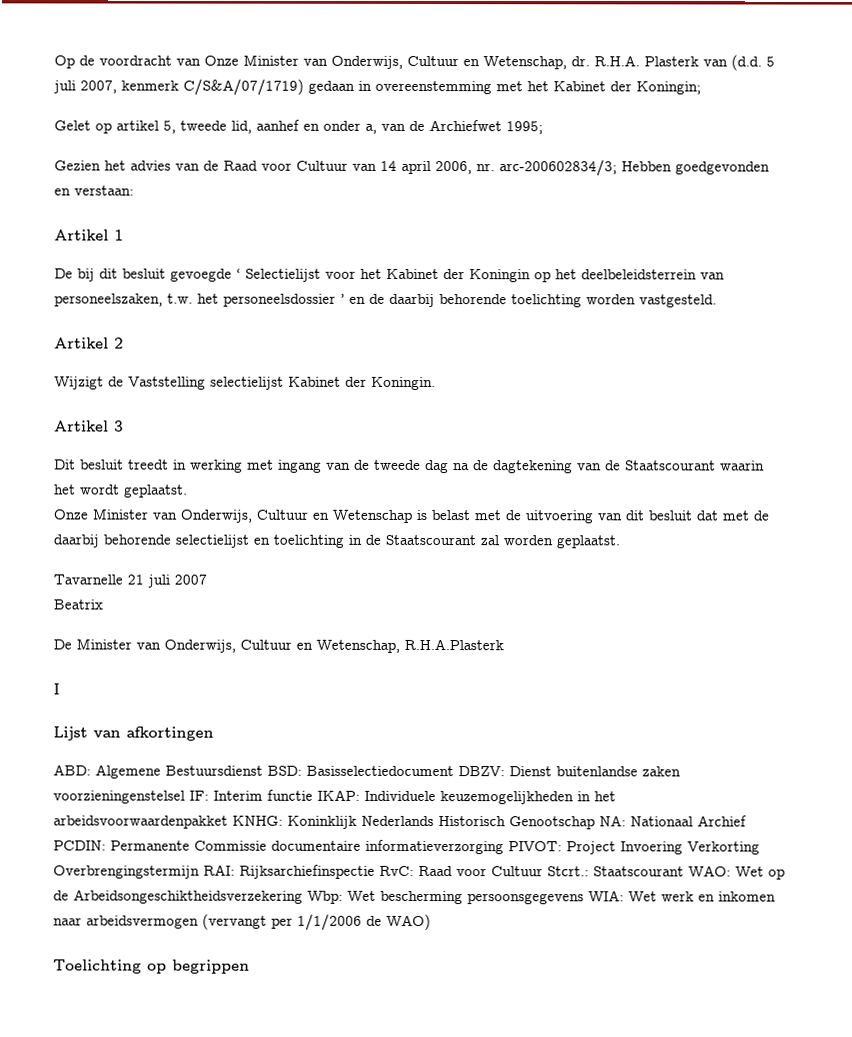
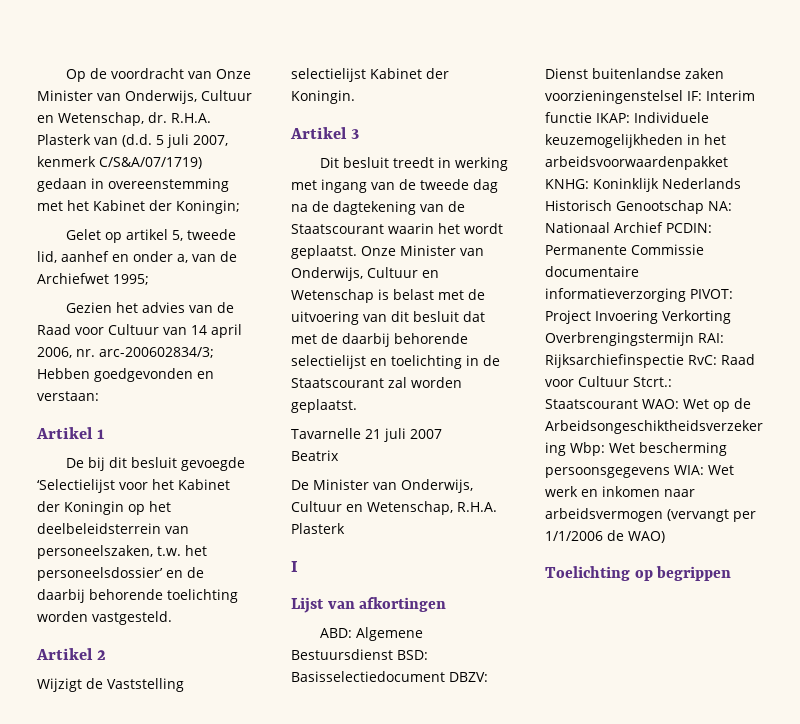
- De bij dit besluit gevoegde ‘ Selectielijst voor het Kabinet der Koningin op het deelbeleidsterrein van personeelszaken, t.w. het personeelsdossier ’ en de daarbij behorende toelichting worden vastgesteld.
+ De bij dit besluit gevoegde ‘Selectielijst voor het Kabinet der Koningin op het deelbeleidsterrein van personeelszaken, t.w. het personeelsdossier’ en de daarbij behorende toelichting worden vastgesteld.
- Dit besluit treedt in werking met ingang van de tweede dag na de dagtekening van de Staatscourant waarin het wordt geplaatst.
- Onze Minister van Onderwijs, Cultuur en Wetenschap is belast met de uitvoering van dit besluit dat met de daarbij behorende selectielijst en toelichting in de Staatscourant zal worden geplaatst.
+ Dit besluit treedt in werking met ingang van de tweede dag na de dagtekening van de Staatscourant waarin het wordt geplaatst. Onze Minister van Onderwijs, Cultuur en Wetenschap is belast met de uitvoering van dit besluit dat met de daarbij behorende selectielijst en toelichting in de Staatscourant zal worden geplaatst.
- De Minister van Onderwijs, Cultuur en Wetenschap, R.H.A.Plasterk
+ De Minister van Onderwijs, Cultuur en Wetenschap, R.H.A. Plasterk

